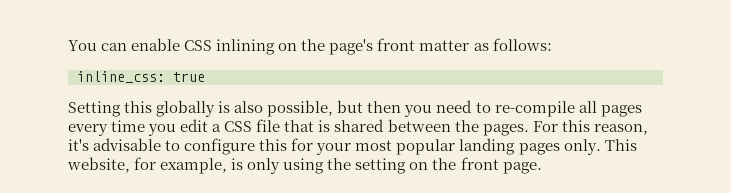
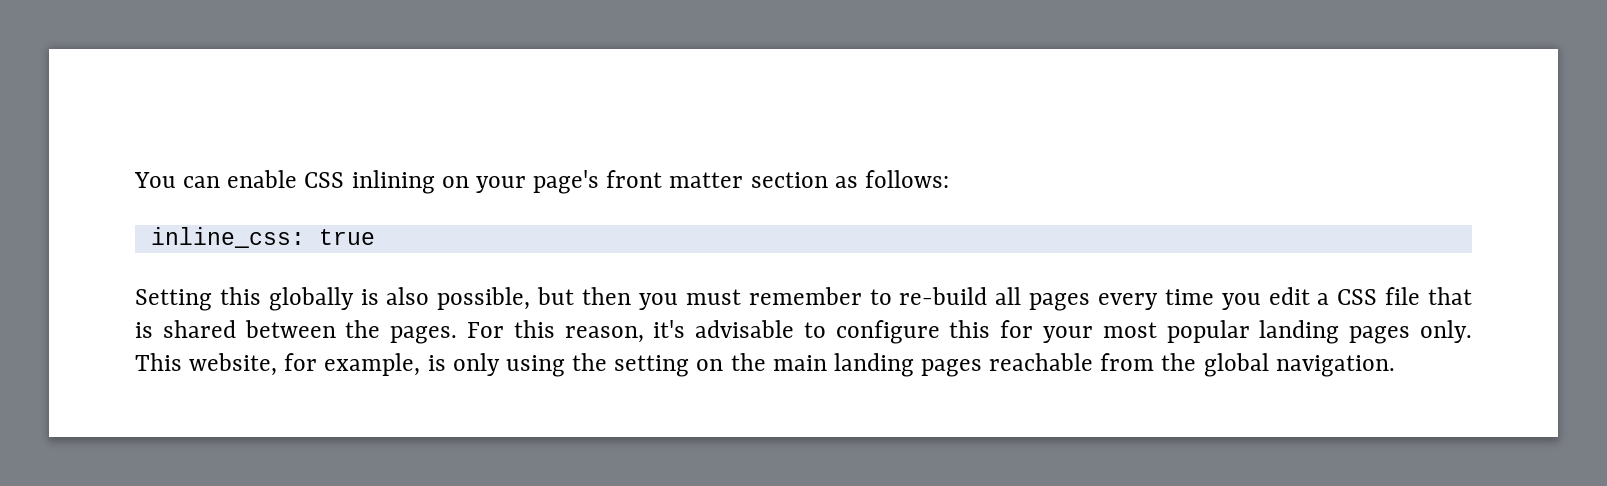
- You can enable CSS inlining on the page's front matter as follows:
+ You can enable CSS inlining on your page's front matter section as follows:
- Setting this globally is also possible, but then you need to re-compile all pages every time you edit a CSS file that is shared between the pages.
+ Setting this globally is also possible, but then you must remember to re-build all pages every time you edit a CSS file that is shared between the pages.
- This website, for example, is only using the setting on the front page.
+ This website, for example, is only using the setting on the main landing pages reachable from the global navigation.

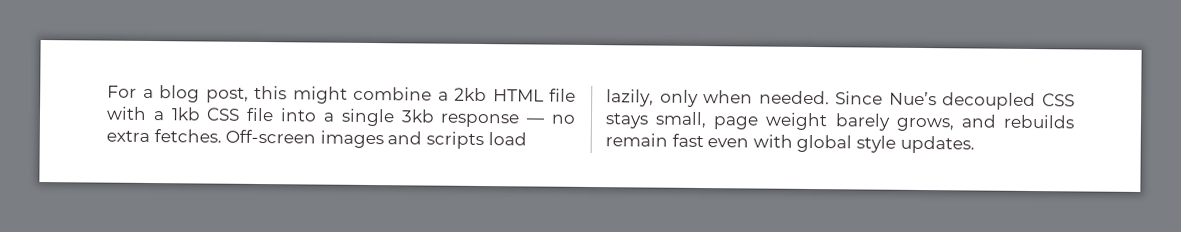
- You can enable CSS inlining on your page's front matter section as follows:
- inline_css: true
- Setting this globally is also possible, but then you must remember to re-build all pages every time you edit a CSS file that is shared between the pages. For this reason, it's advisable to configure this for your most popular landing pages only. This website, for example, is only using the setting on the main landing pages reachable from the global navigation.
+ For a blog post, this might combine a 2kb HTML file with a 1kb CSS file into a single 3kb response — no extra fetches. Off-screen images and scripts load lazily, only when needed. Since Nue’s decoupled CSS stays small, page weight barely grows, and rebuilds remain fast even with global style updates.

